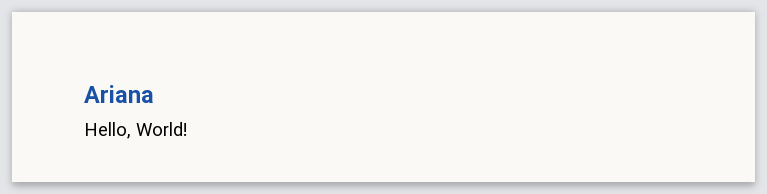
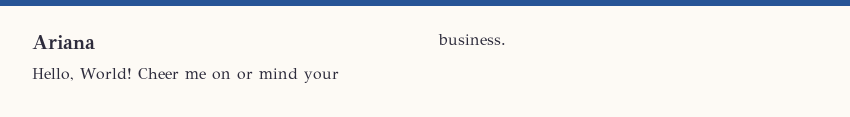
+ Cheer me on or mind your business.

